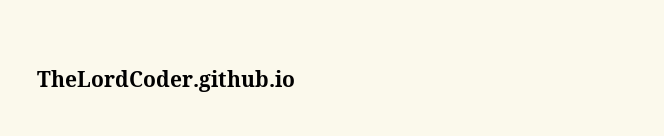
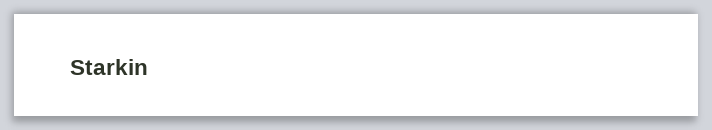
- TheLordCoder.github.io
+ Starkin

